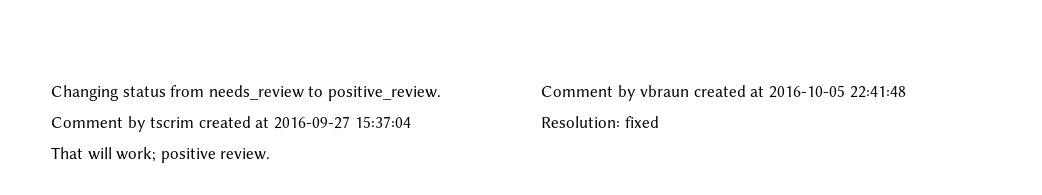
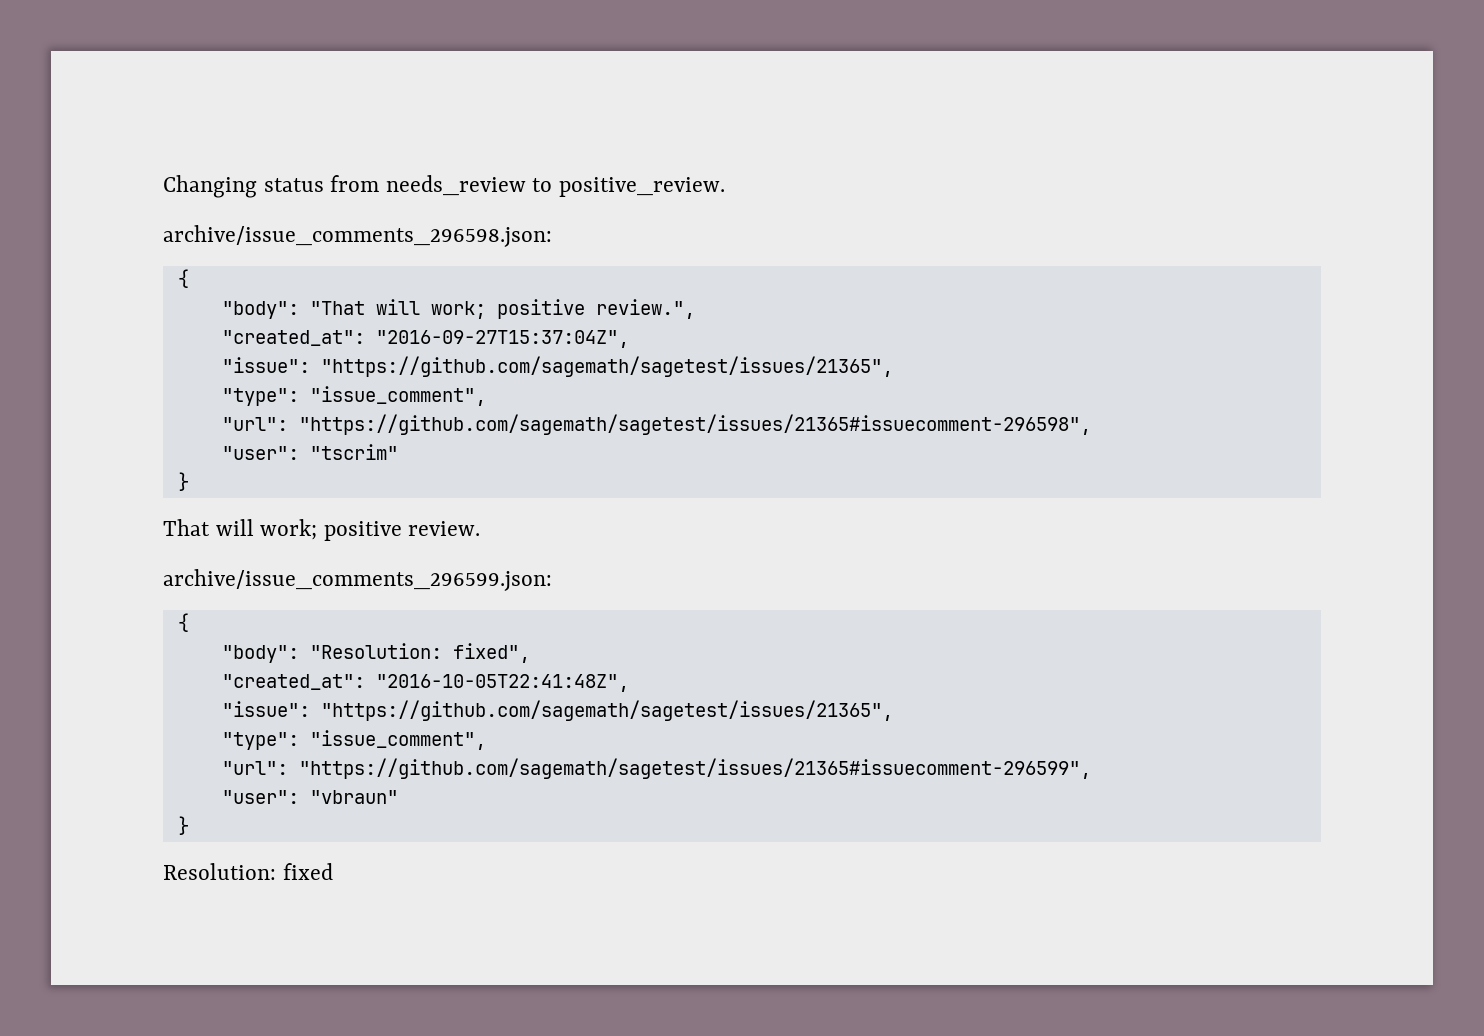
- Comment by tscrim created at 2016-09-27 15:37:04
+ archive/issue_comments_296598.json:
+ {
+ "body": "That will work; positive review.",
+ "created_at": "2016-09-27T15:37:04Z",
+ "issue": "https://github.com/sagemath/sagetest/issues/21365",
+ "type": "issue_comment",
+ "url": "https://github.com/sagemath/sagetest/issues/21365#issuecomment-296598",
+ "user": "tscrim"
+ }
- Comment by vbraun created at 2016-10-05 22:41:48
+ archive/issue_comments_296599.json:
+ {
+ "body": "Resolution: fixed",
+ "created_at": "2016-10-05T22:41:48Z",
+ "issue": "https://github.com/sagemath/sagetest/issues/21365",
+ "type": "issue_comment",
+ "url": "https://github.com/sagemath/sagetest/issues/21365#issuecomment-296599",
+ "user": "vbraun"
+ }

